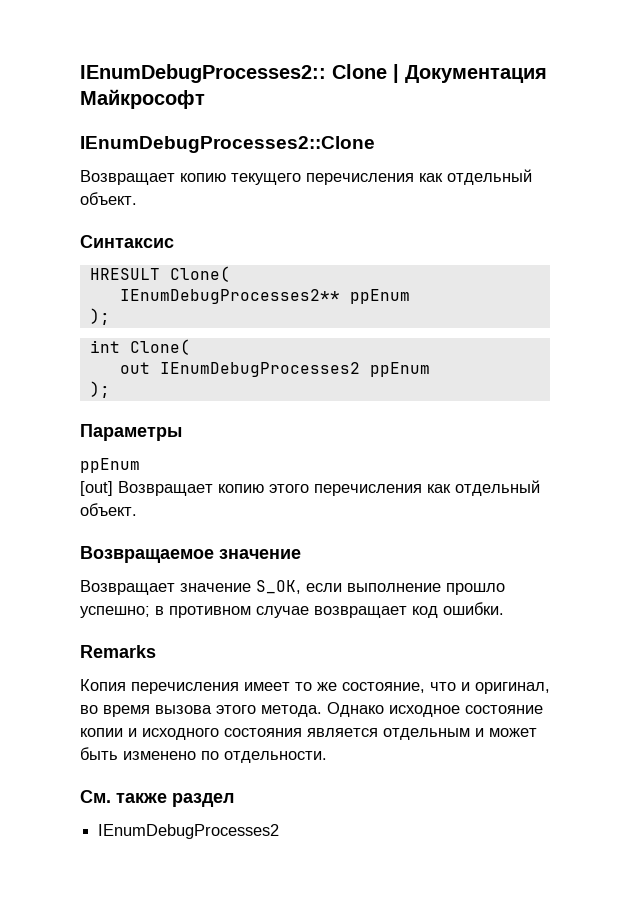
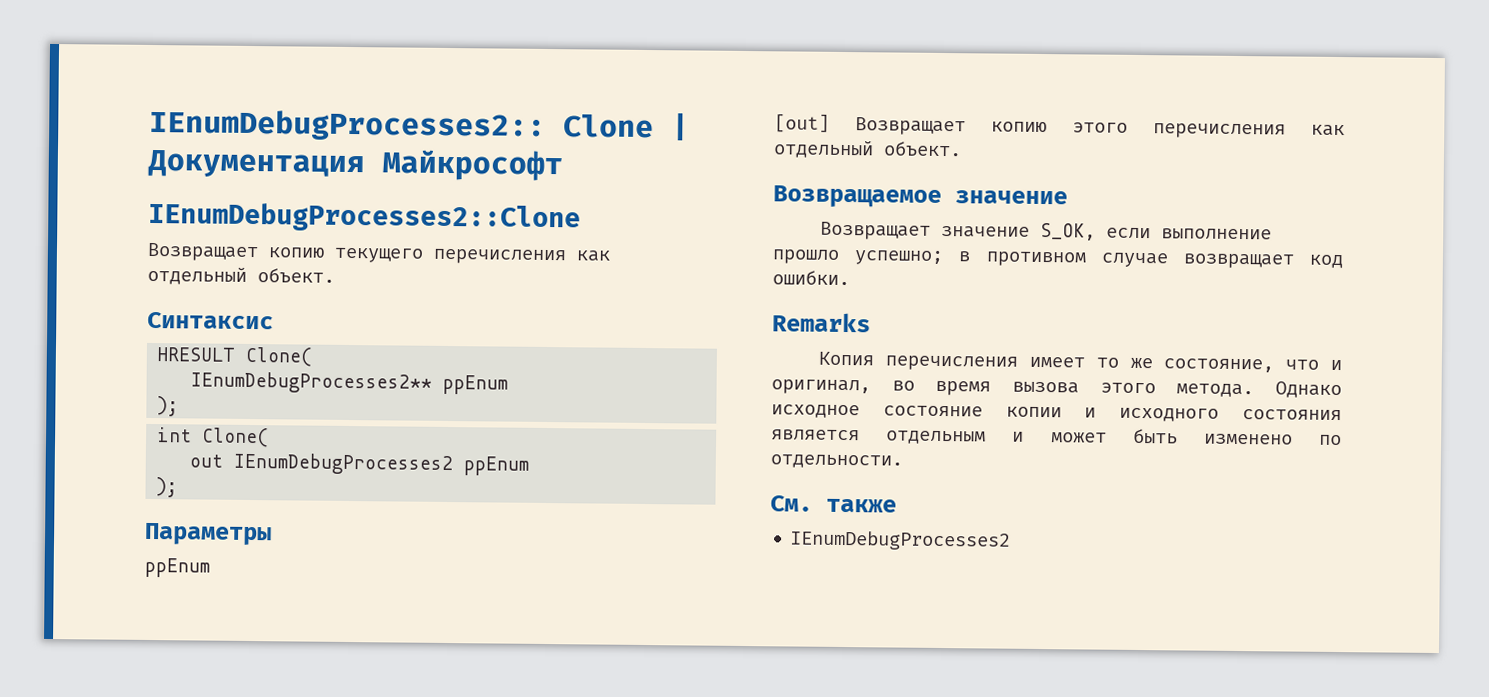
- См. также раздел
+ См. также

